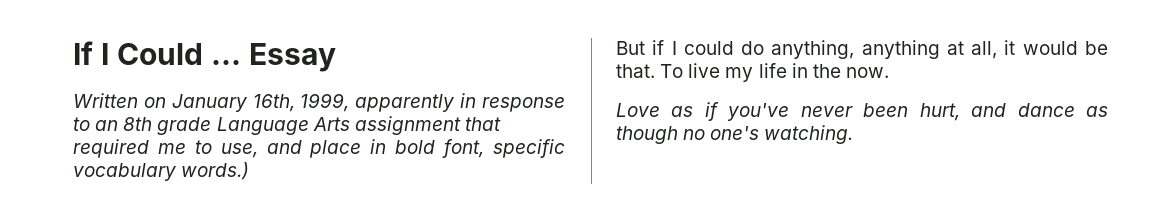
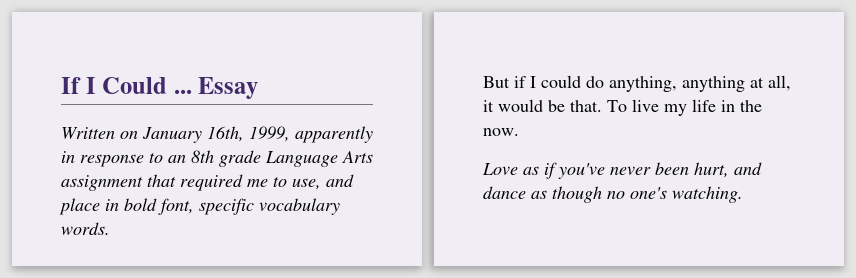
- Written on January 16th, 1999, apparently in response to an 8th grade Language Arts assignment that required me to use, and place in bold font, specific vocabulary words.)
+ Written on January 16th, 1999, apparently in response to an 8th grade Language Arts assignment that required me to use, and place in bold font, specific vocabulary words.

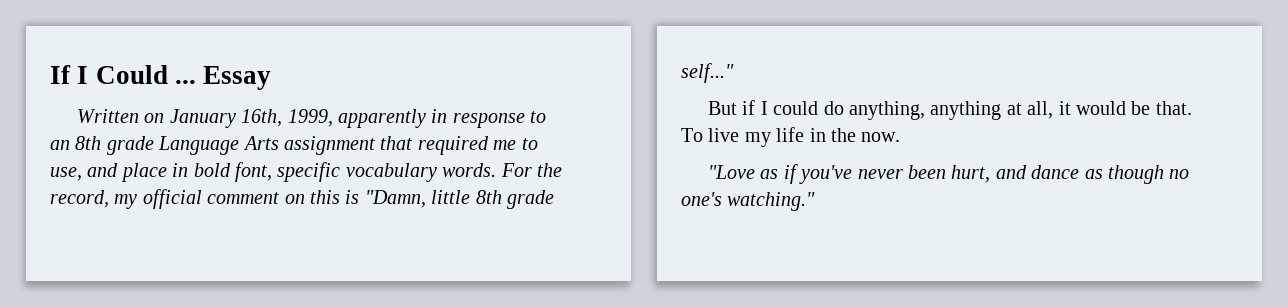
+ For the record, my official comment on this is "Damn, little 8th grade self..."
- Love as if you've never been hurt, and dance as though no one's watching.
+ "Love as if you've never been hurt, and dance as though no one's watching."

